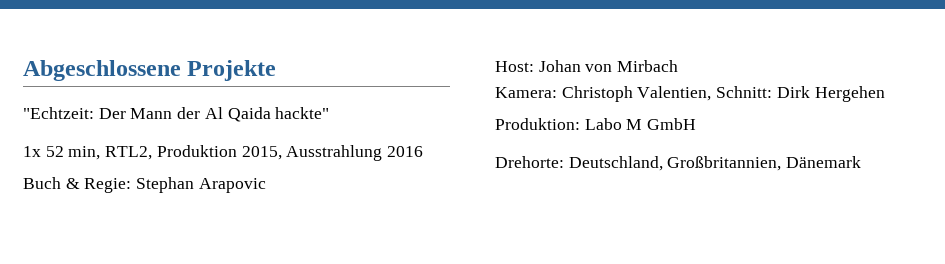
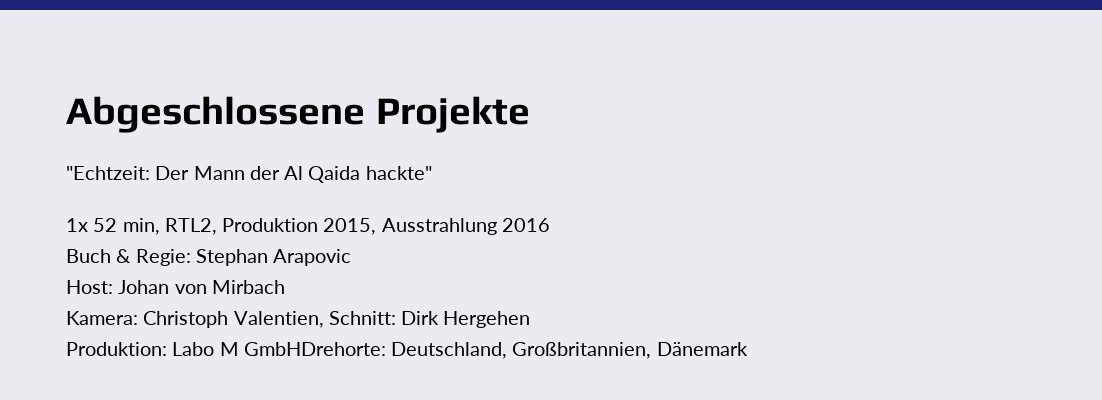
- Produktion: Labo M GmbH
- Drehorte: Deutschland, Großbritannien, Dänemark
+ Produktion: Labo M GmbHDrehorte: Deutschland, Großbritannien, Dänemark

